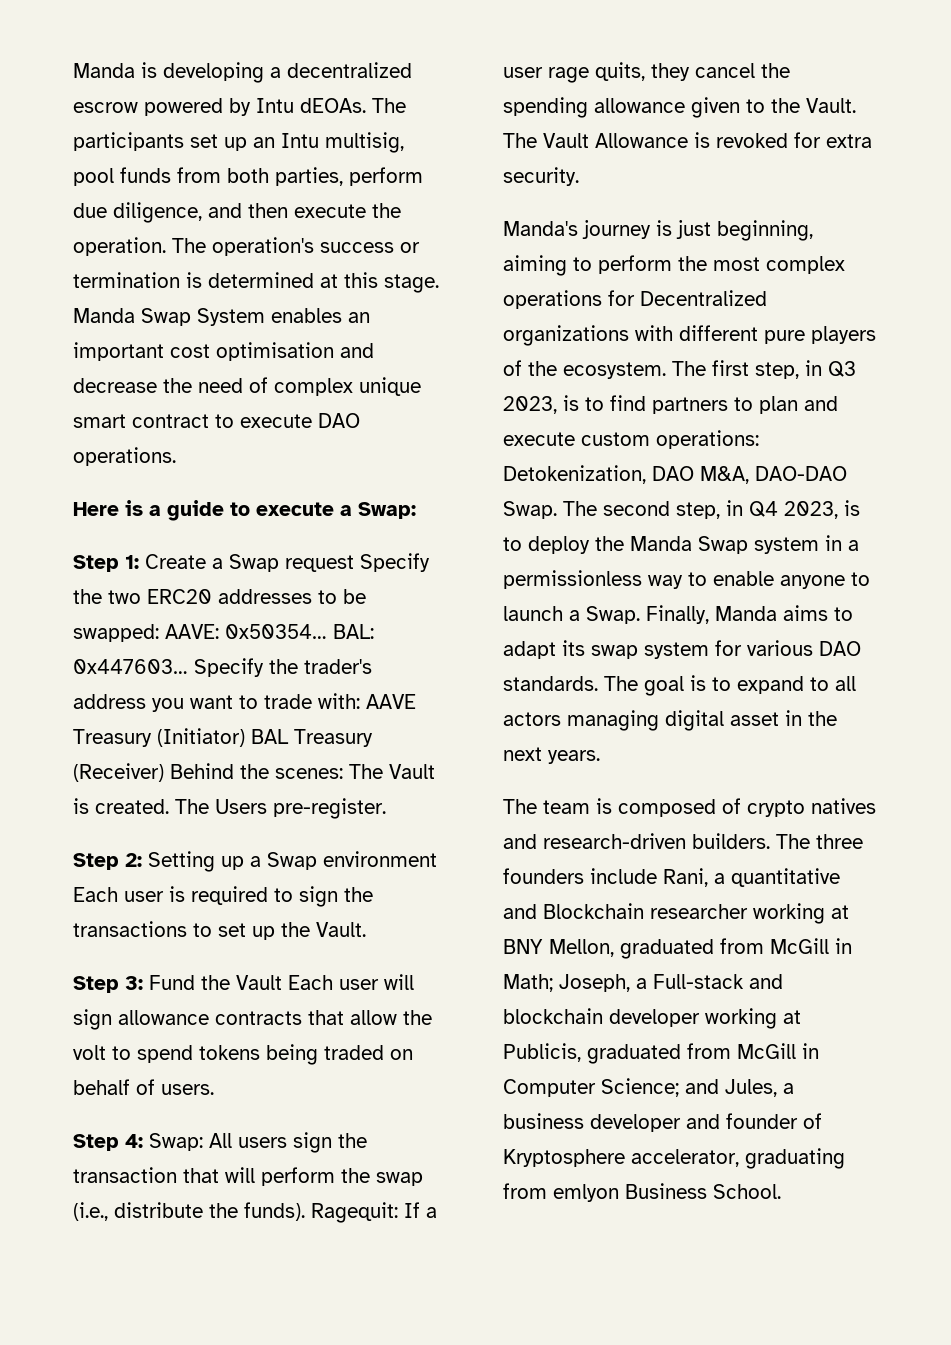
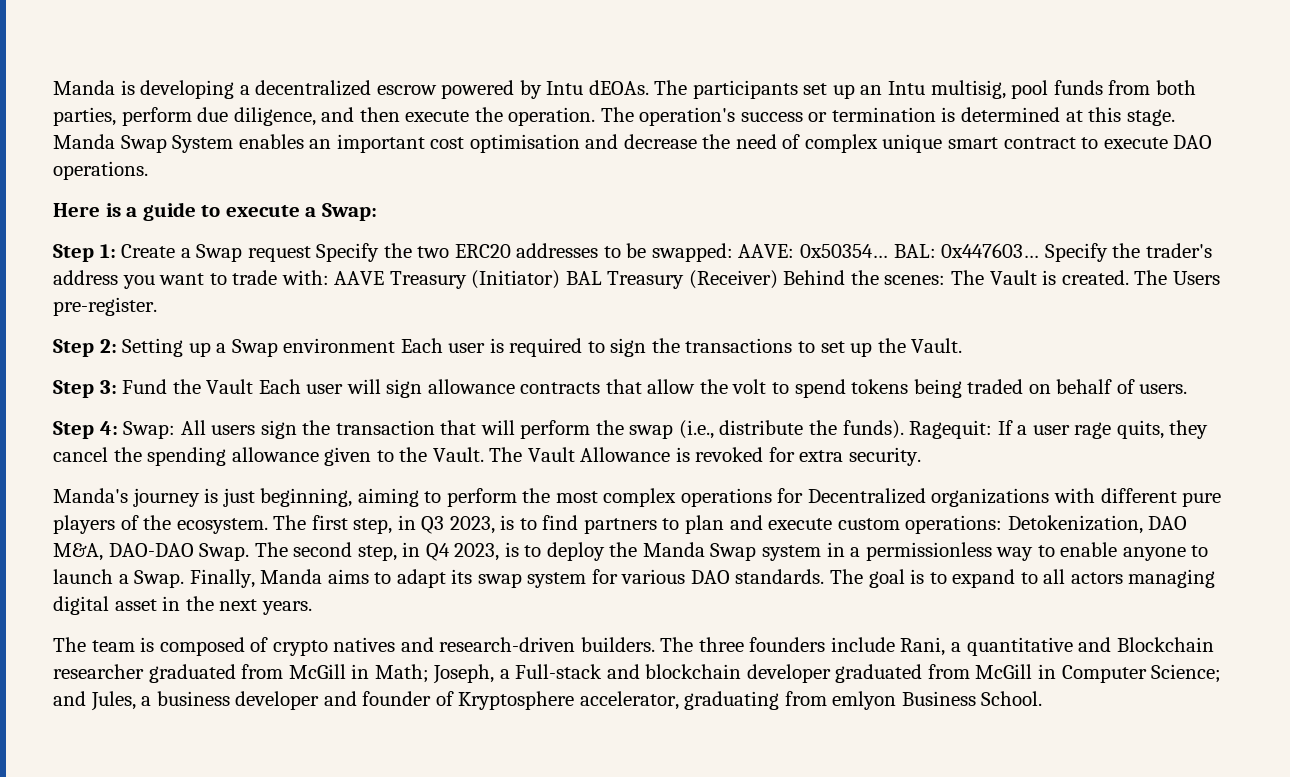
- The three founders include Rani, a quantitative and Blockchain researcher working at BNY Mellon, graduated from McGill in Math; Joseph, a Full-stack and blockchain developer working at Publicis, graduated from McGill in Computer Science; and Jules, a business developer and founder of Kryptosphere accelerator, graduating from emlyon Business School.
+ The three founders include Rani, a quantitative and Blockchain researcher graduated from McGill in Math; Joseph, a Full-stack and blockchain developer graduated from McGill in Computer Science; and Jules, a business developer and founder of Kryptosphere accelerator, graduating from emlyon Business School.

